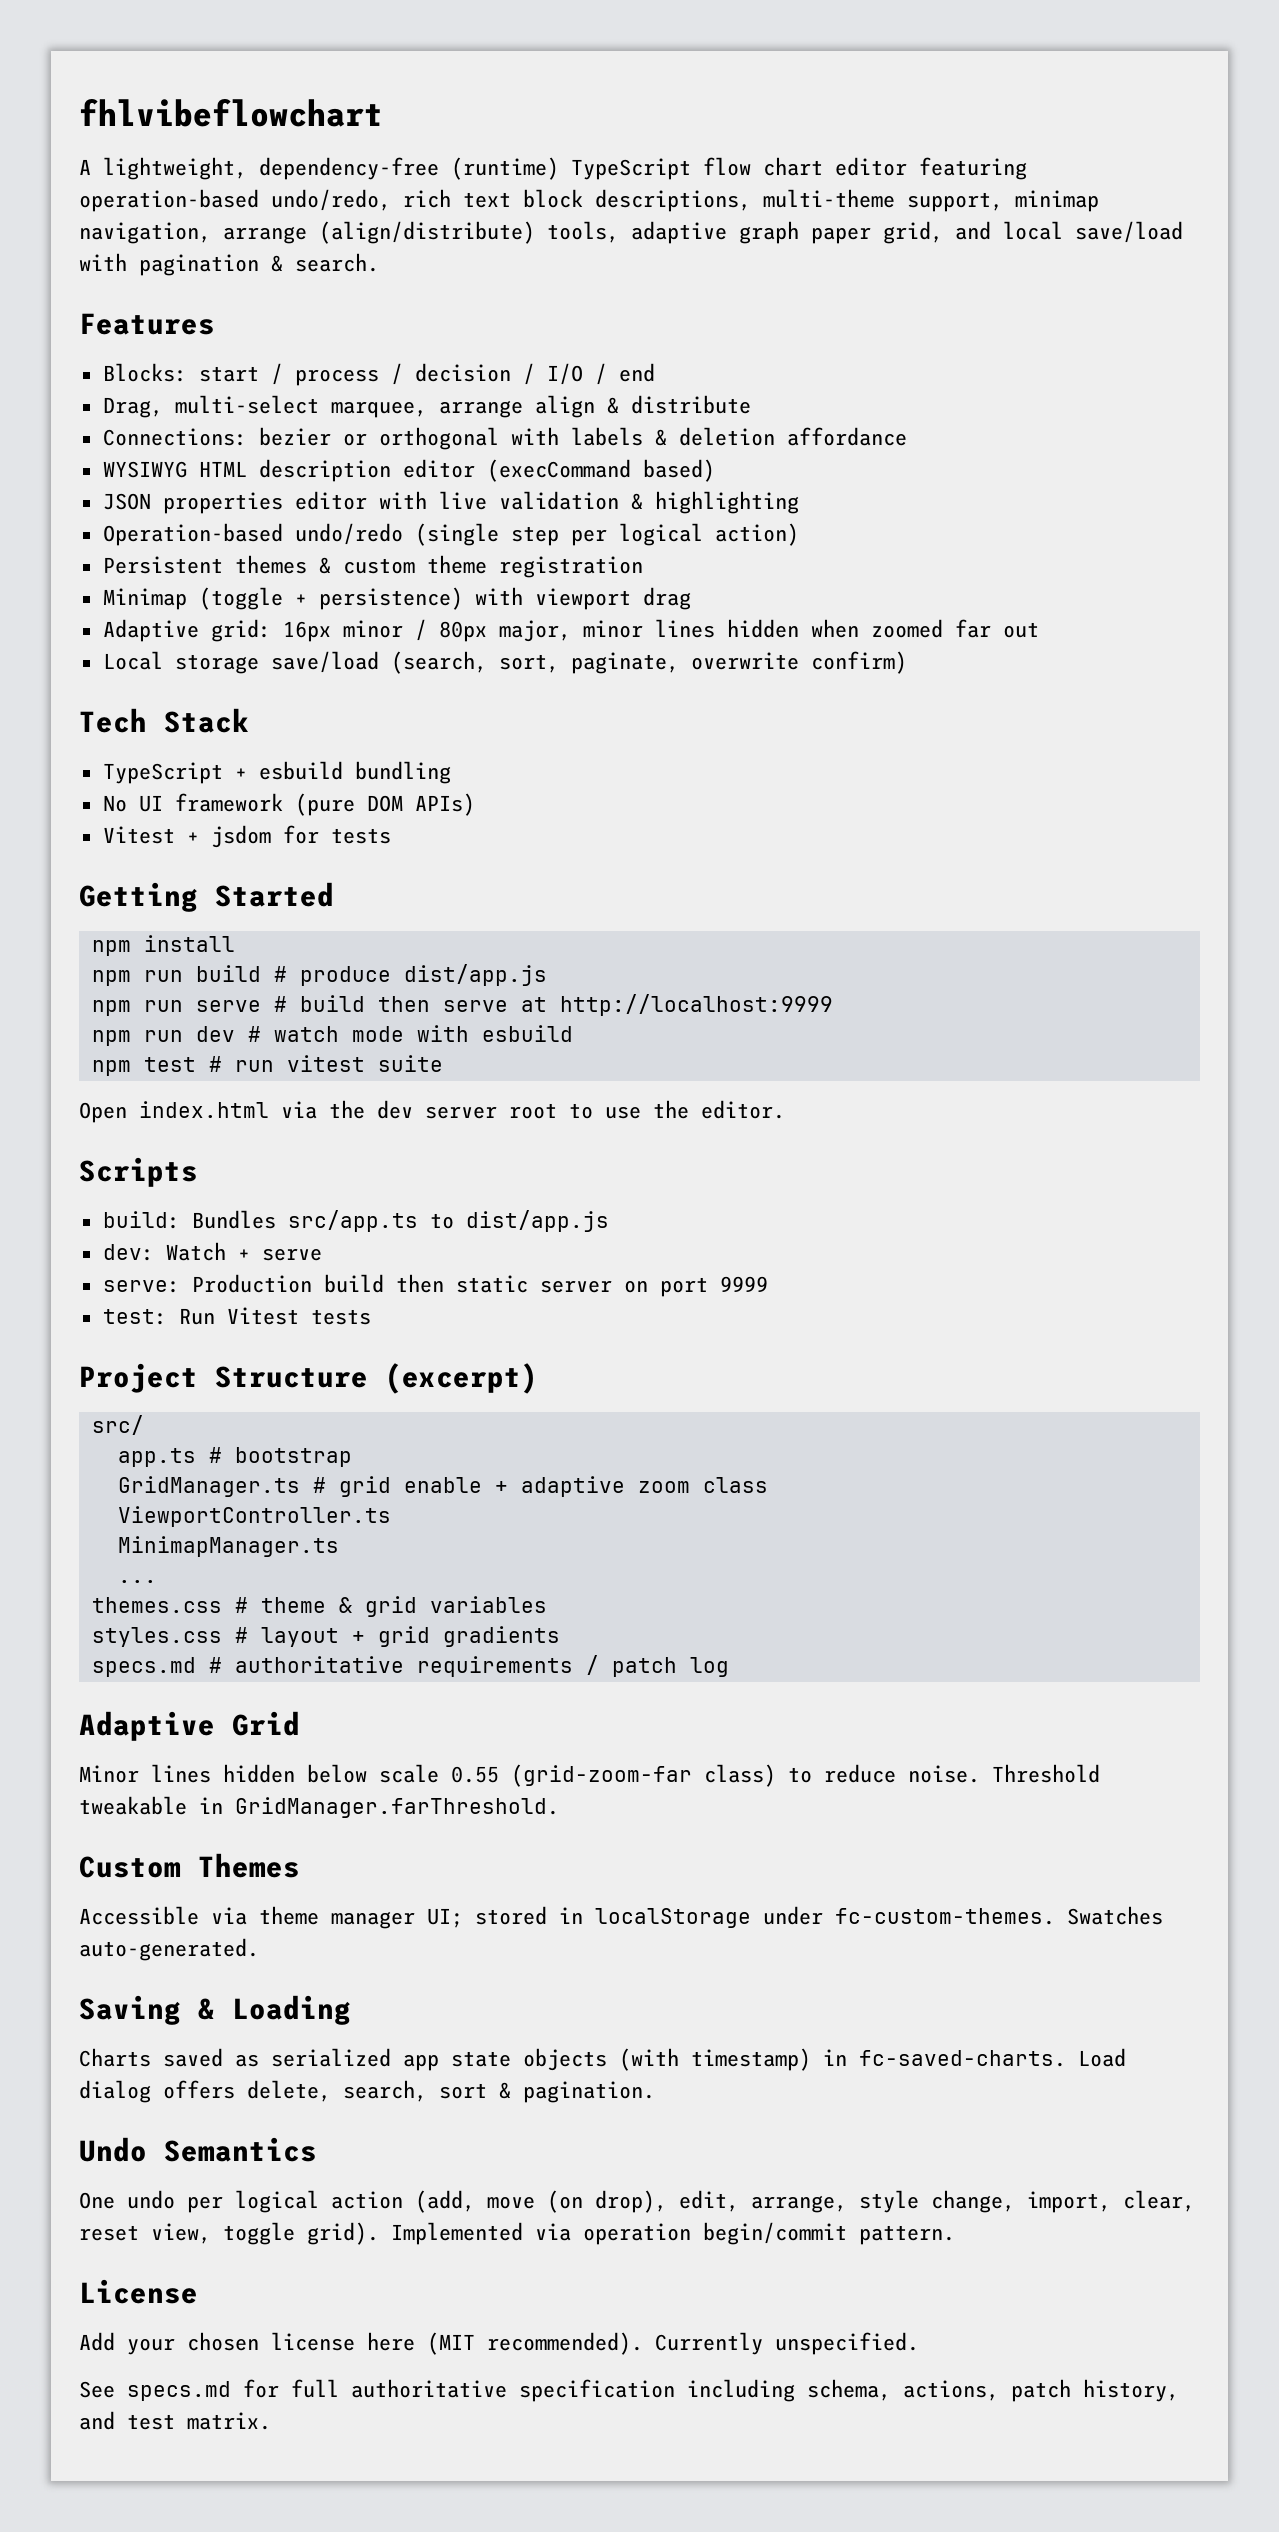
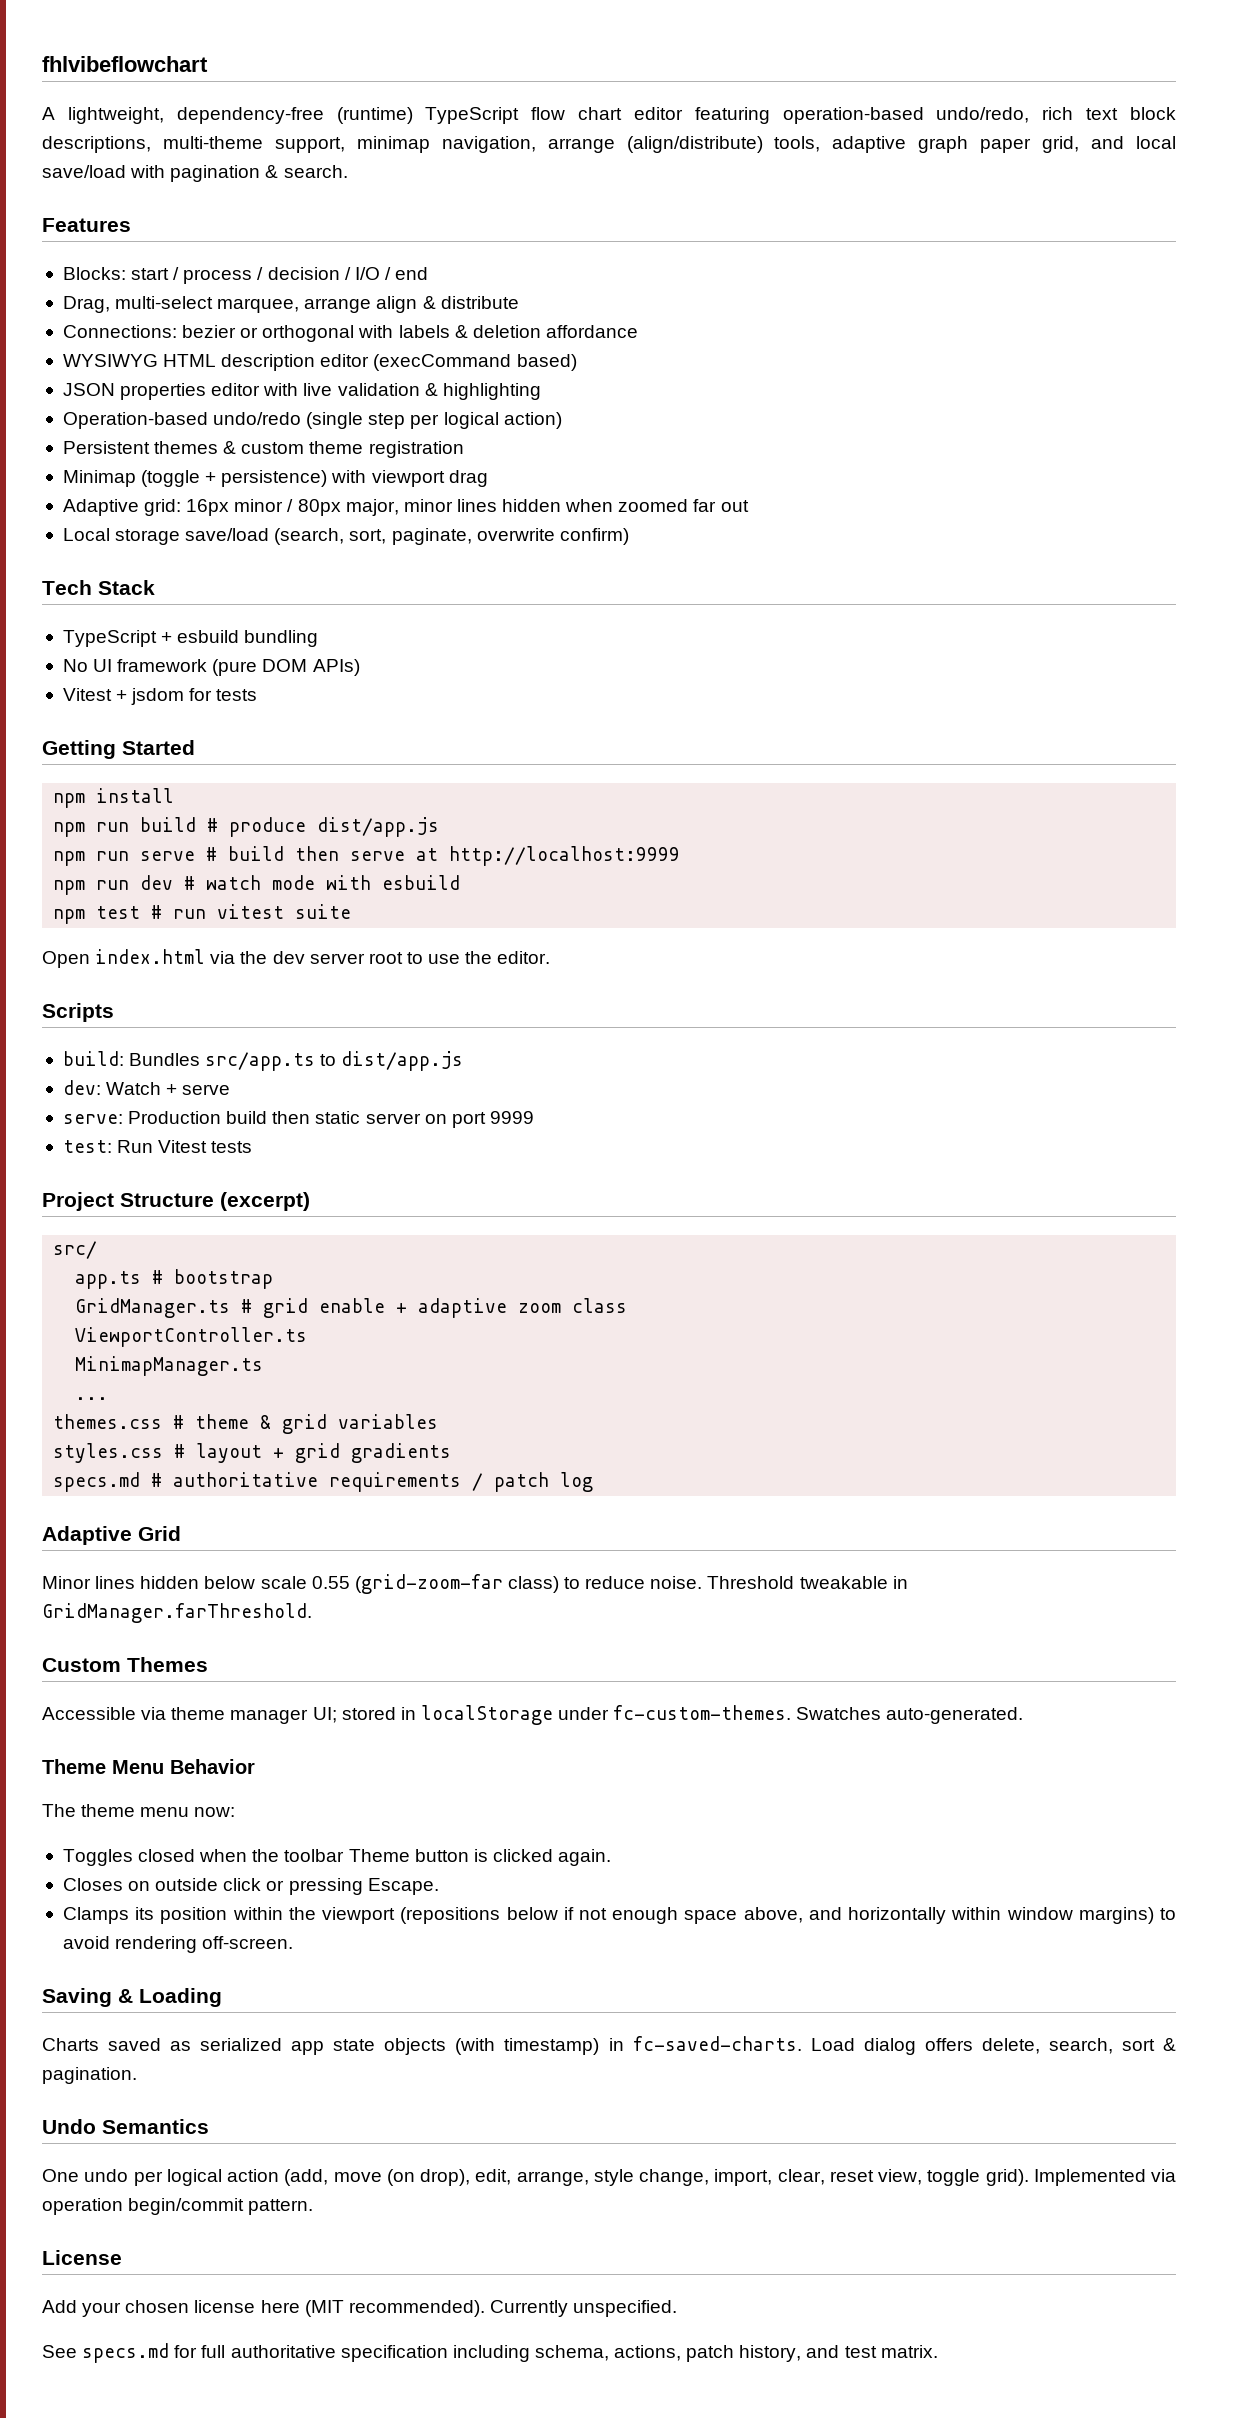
+ Theme Menu Behavior
+ The theme menu now:
+ Toggles closed when the toolbar Theme button is clicked again.
+ Closes on outside click or pressing Escape.
+ Clamps its position within the viewport (repositions below if not enough space above, and horizontally within window margins) to avoid rendering off-screen.

